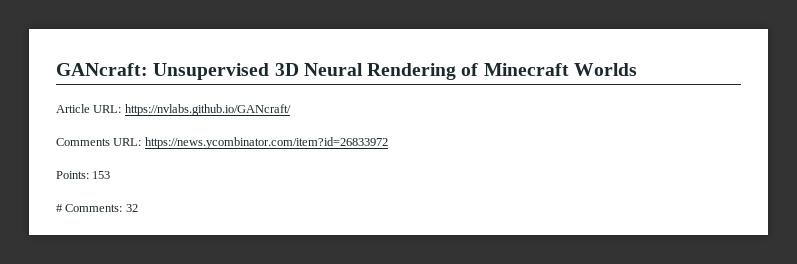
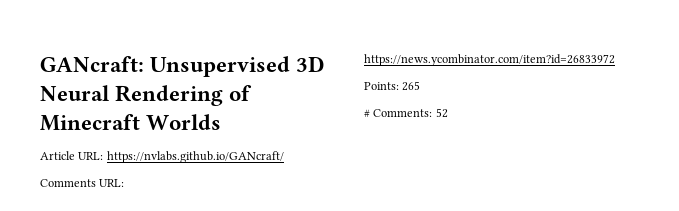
- Points: 153
+ Points: 265
- # Comments: 32
+ # Comments: 52

